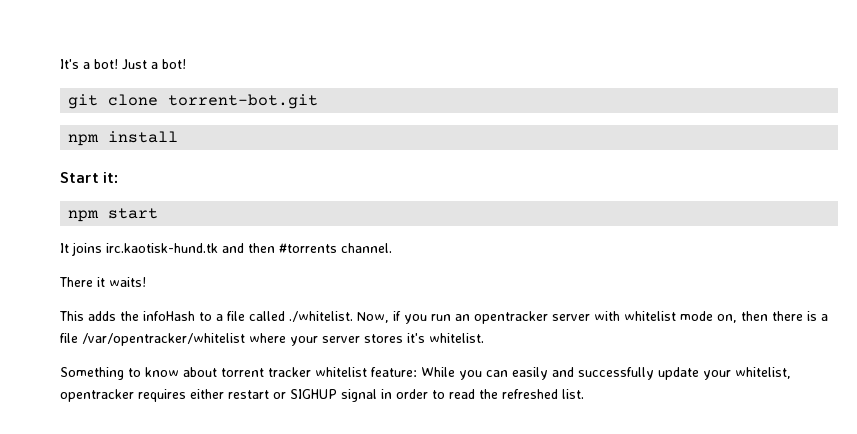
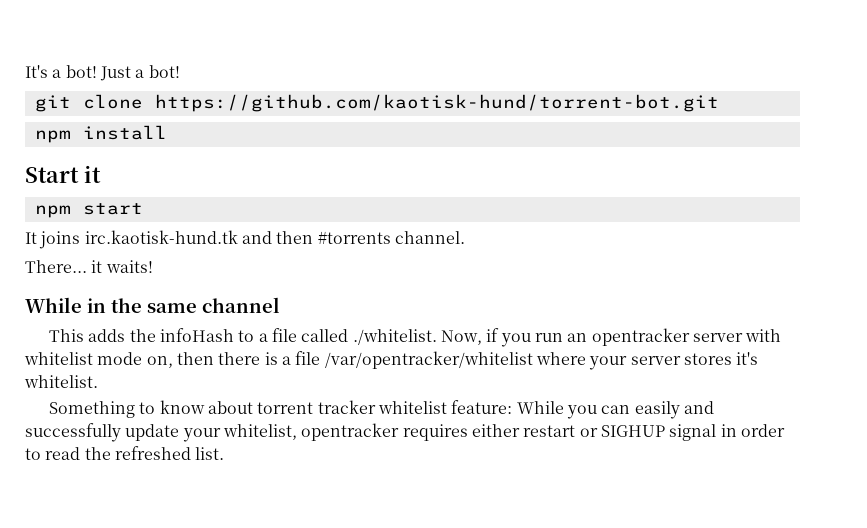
- git clone torrent-bot.git
+ git clone https://github.com/kaotisk-hund/torrent-bot.git
- Start it:
+ Start it
- There it waits!
+ There... it waits!
+ While in the same channel

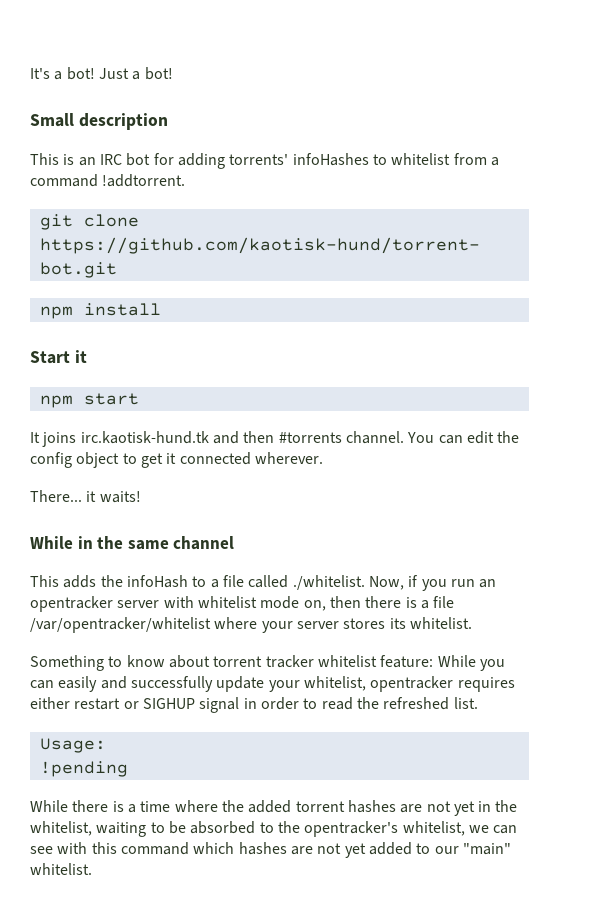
+ Small description
+ This is an IRC bot for adding torrents' infoHashes to whitelist from a command !addtorrent.
+ You can edit the config object to get it connected wherever.
- This adds the infoHash to a file called ./whitelist. Now, if you run an opentracker server with whitelist mode on, then there is a file /var/opentracker/whitelist where your server stores it's whitelist.
+ This adds the infoHash to a file called ./whitelist. Now, if you run an opentracker server with whitelist mode on, then there is a file /var/opentracker/whitelist where your server stores its whitelist.
+ Usage:
+ !pending
+ While there is a time where the added torrent hashes are not yet in the whitelist, waiting to be absorbed to the opentracker's whitelist, we can see with this command which hashes are not yet added to our "main" whitelist.

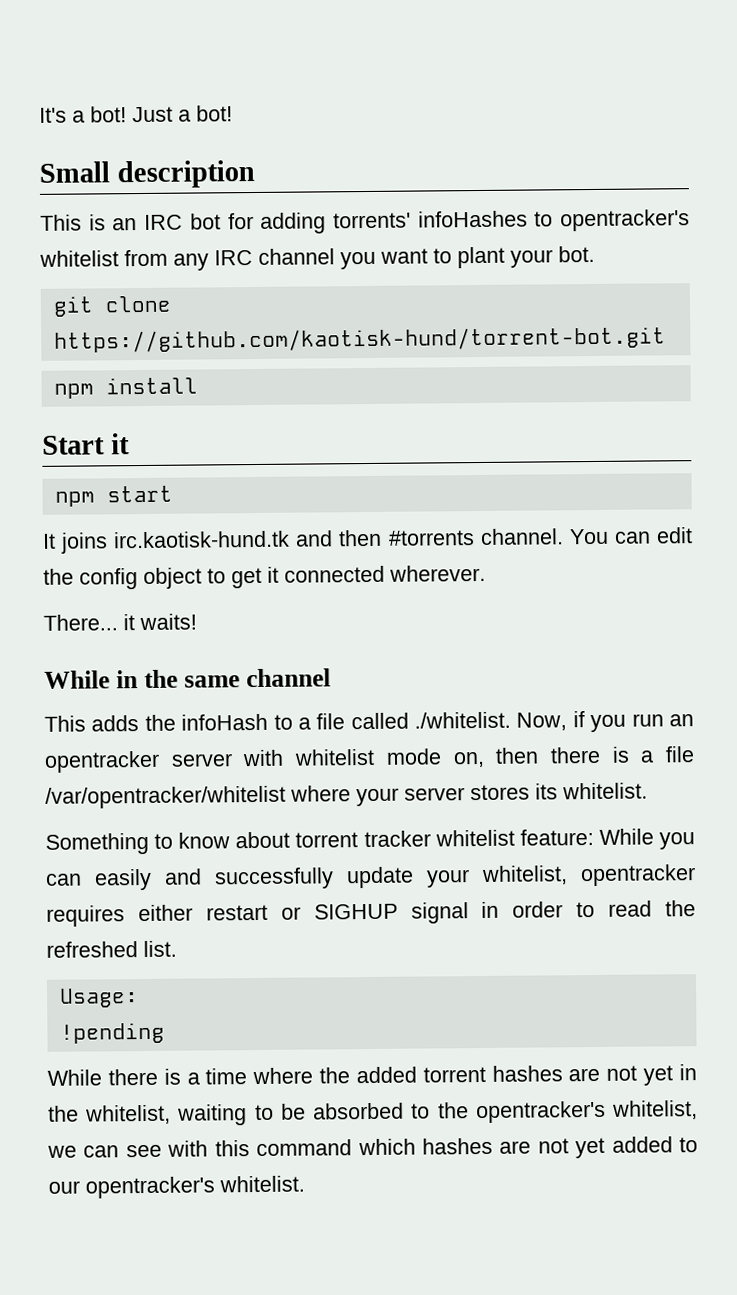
- This is an IRC bot for adding torrents' infoHashes to whitelist from a command !addtorrent.
+ This is an IRC bot for adding torrents' infoHashes to opentracker's whitelist from any IRC channel you want to plant your bot.
- While there is a time where the added torrent hashes are not yet in the whitelist, waiting to be absorbed to the opentracker's whitelist, we can see with this command which hashes are not yet added to our "main" whitelist.
+ While there is a time where the added torrent hashes are not yet in the whitelist, waiting to be absorbed to the opentracker's whitelist, we can see with this command which hashes are not yet added to our opentracker's whitelist.

